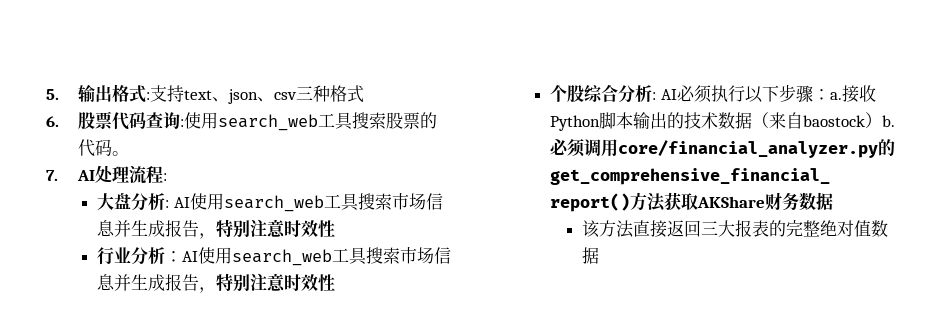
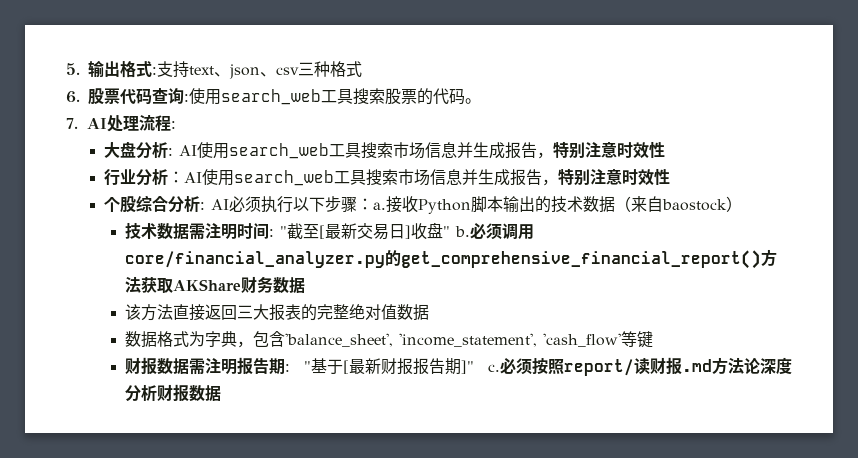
- 接收Python脚本输出的技术数据（来自baostock）b.
+ 接收Python脚本输出的技术数据（来自baostock）
+ 技术数据需注明时间: "截至[最新交易日]收盘" b.
+ 数据格式为字典，包含'balance_sheet', 'income_statement', 'cash_flow'等键
+ 财报数据需注明报告期: "基于[最新财报报告期]" c.必须按照report/读财报.md方法论深度分析财报数据

